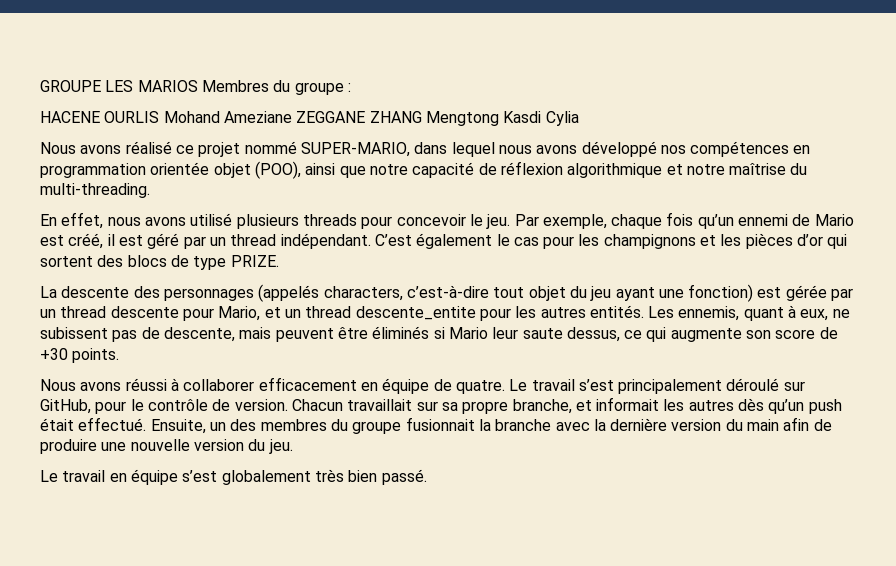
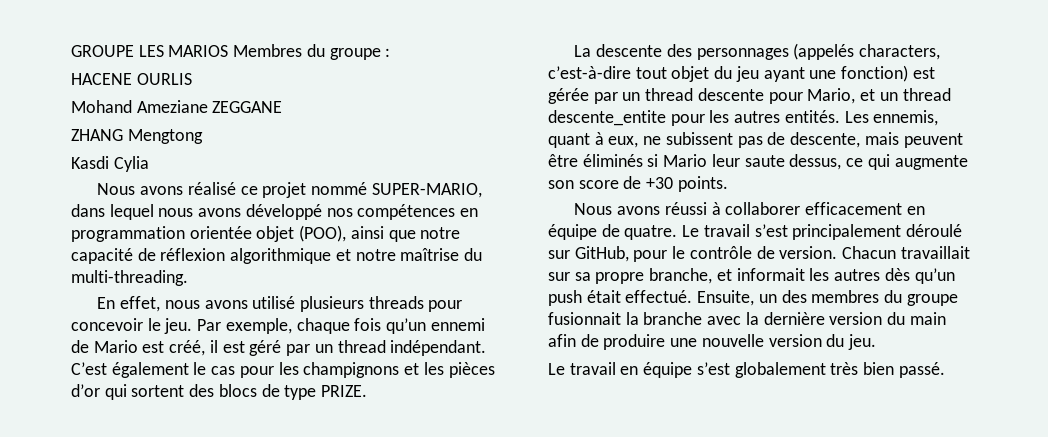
- HACENE OURLIS Mohand Ameziane ZEGGANE ZHANG Mengtong Kasdi Cylia
+ HACENE OURLIS
+ Mohand Ameziane ZEGGANE
+ ZHANG Mengtong
+ Kasdi Cylia

